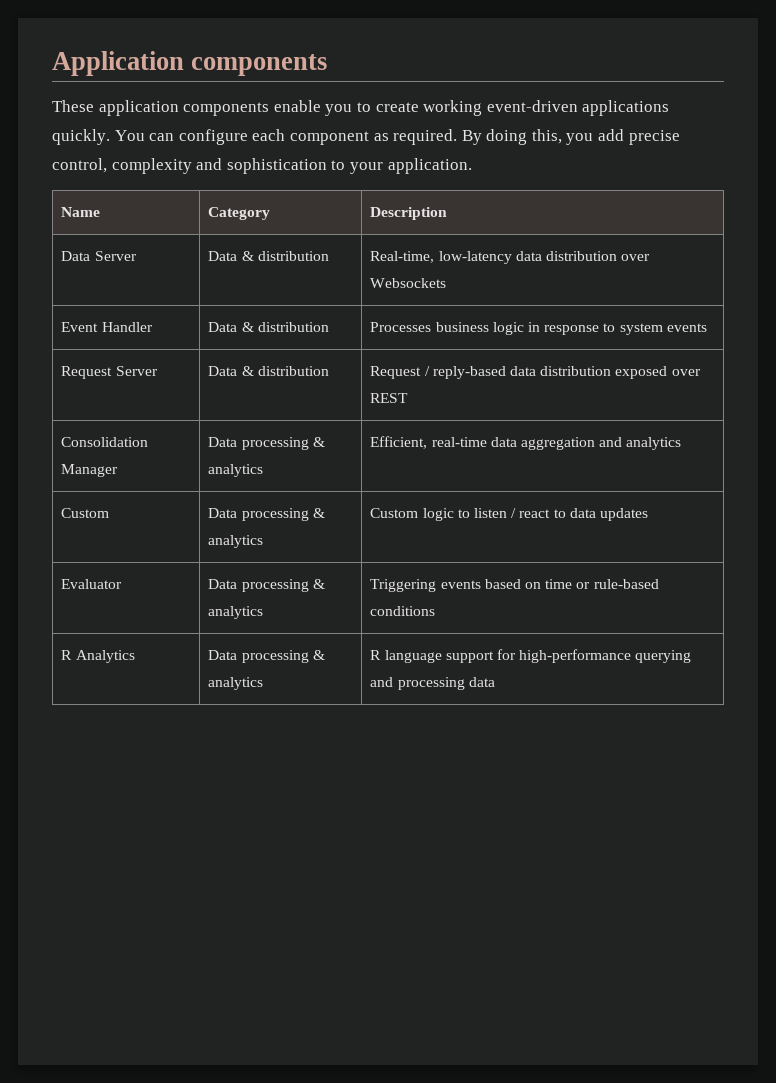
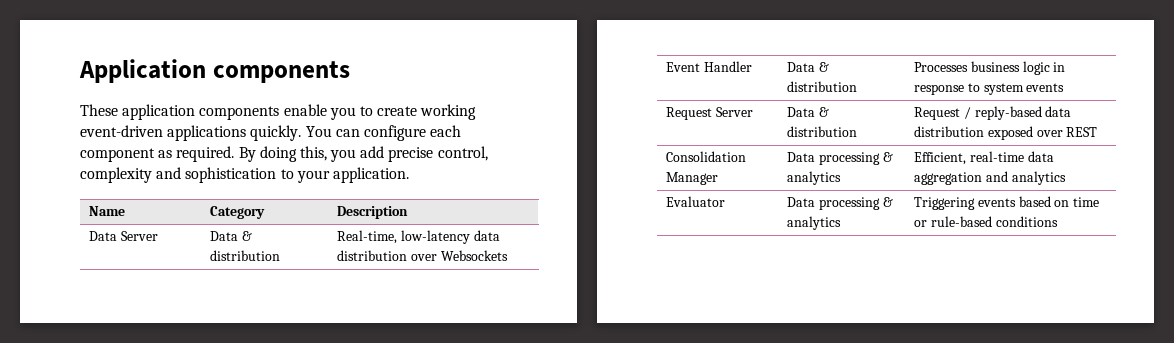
- Custom | Data processing & analytics | Custom logic to listen / react to data updates
- R Analytics | Data processing & analytics | R language support for high-performance querying and processing data

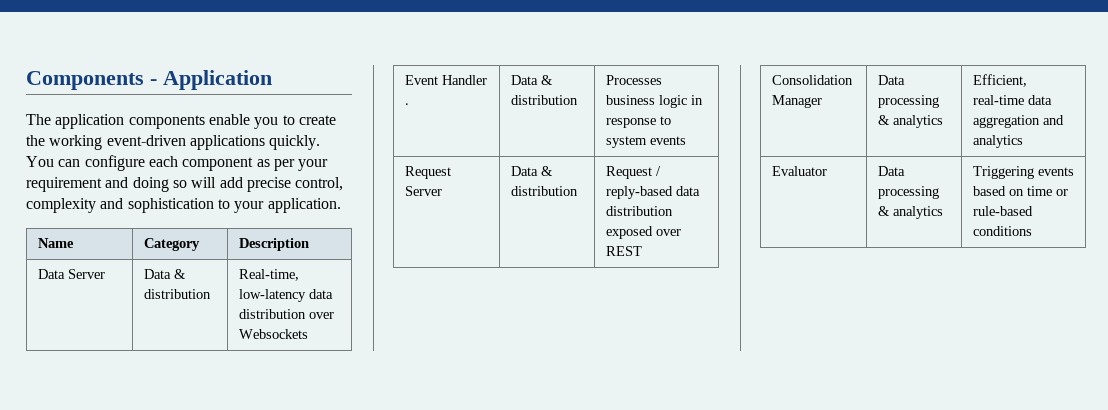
- Application components
- These application components enable you to create working event-driven applications quickly.
+ Components - Application
+ The application components enable you to create the working event-driven applications quickly.
- You can configure each component as required. By doing this, you add precise control, complexity and sophistication to your application.
+ You can configure each component as per your requirement and doing so will add precise control, complexity and sophistication to your application.
- Event Handler | Data & distribution | Processes business logic in response to system events
+ Event Handler . | Data & distribution | Processes business logic in response to system events

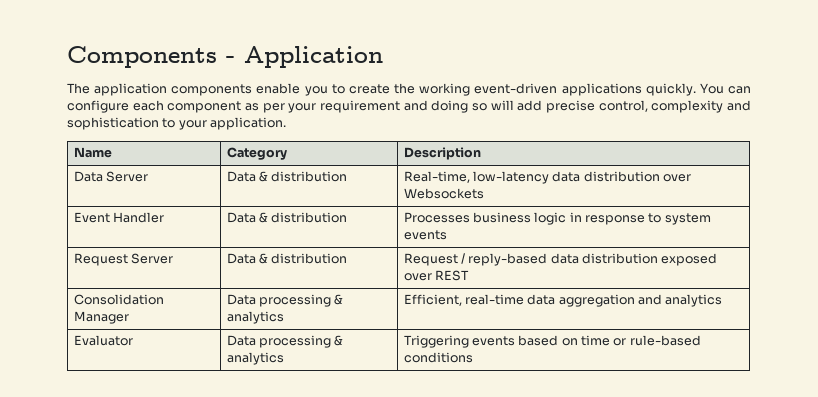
- Event Handler . | Data & distribution | Processes business logic in response to system events
+ Event Handler | Data & distribution | Processes business logic in response to system events

